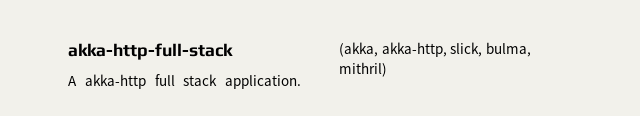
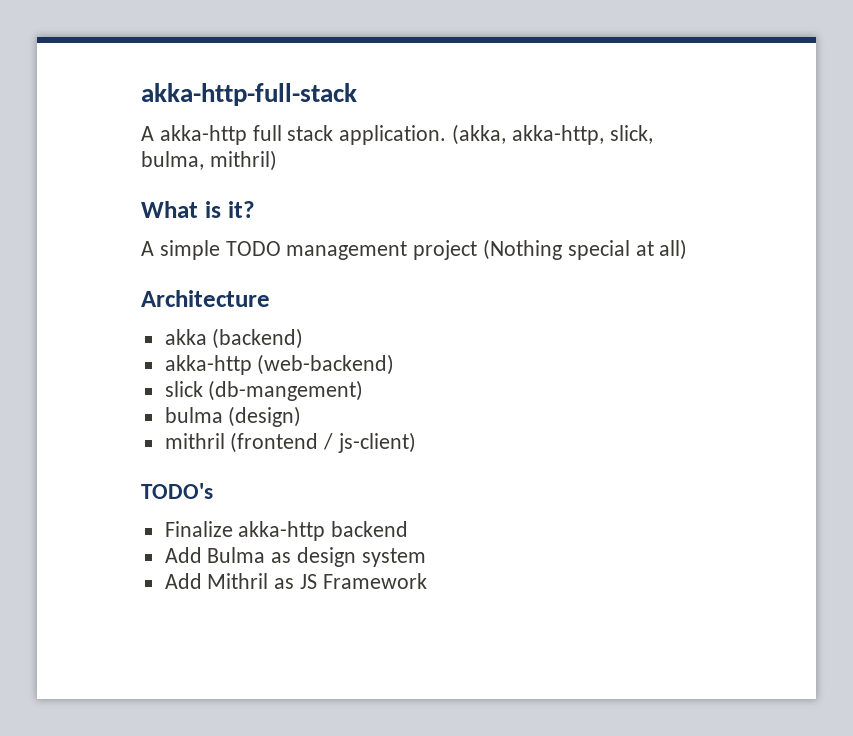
+ What is it?
+ A simple TODO management project (Nothing special at all)
+ Architecture
+ akka (backend)
+ akka-http (web-backend)
+ slick (db-mangement)
+ bulma (design)
+ mithril (frontend / js-client)
+ TODO's
+ Finalize akka-http backend
+ Add Bulma as design system
+ Add Mithril as JS Framework

